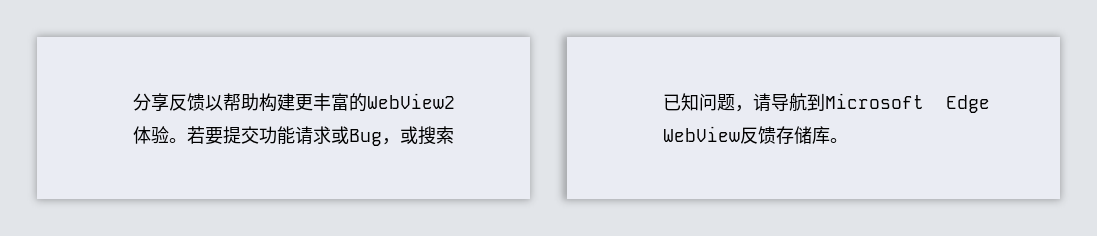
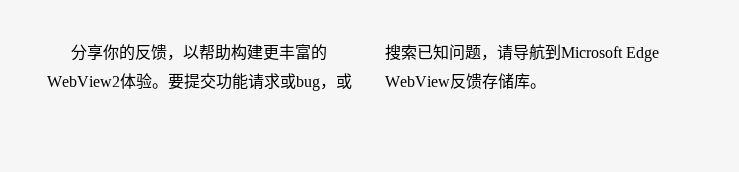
- 分享反馈以帮助构建更丰富的WebView2体验。
+ 分享你的反馈，以帮助构建更丰富的WebView2体验。
- 若要提交功能请求或Bug，或搜索已知问题，请导航到Microsoft Edge WebView反馈存储库。
+ 要提交功能请求或bug，或搜索已知问题，请导航到Microsoft Edge WebView反馈存储库。

